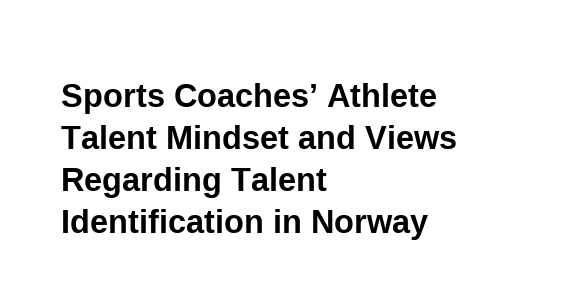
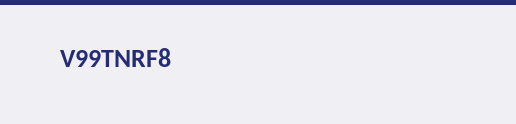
- Sports Coaches’ Athlete Talent Mindset and Views Regarding Talent Identification in Norway
+ V99TNRF8

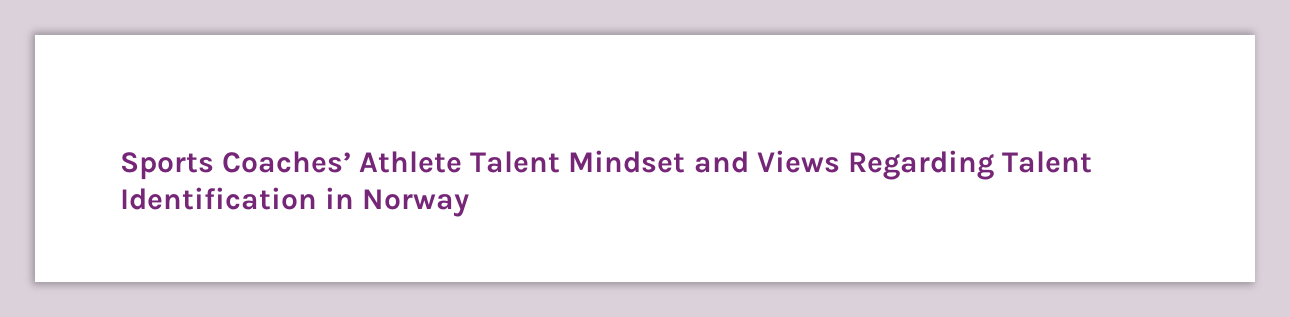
- V99TNRF8
+ Sports Coaches’ Athlete Talent Mindset and Views Regarding Talent Identification in Norway

